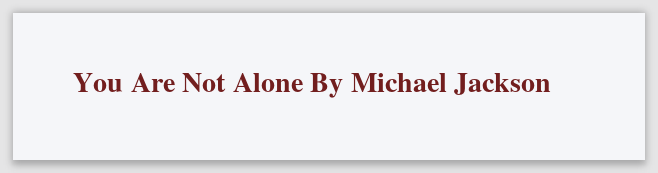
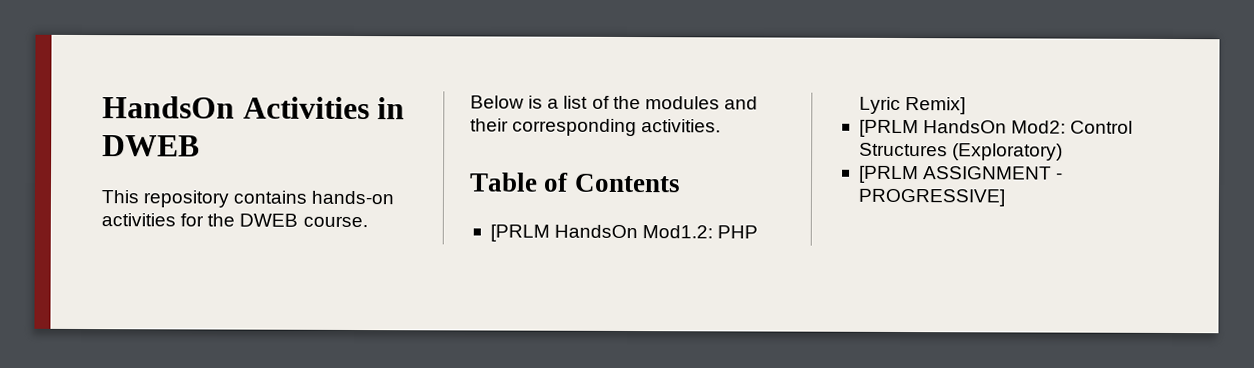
- You Are Not Alone By Michael Jackson
+ HandsOn Activities in DWEB
+ This repository contains hands-on activities for the DWEB course. Below is a list of the modules and their corresponding activities.
+ Table of Contents
+ [PRLM HandsOn Mod1.2: PHP Lyric Remix]
+ [PRLM HandsOn Mod2: Control Structures (Exploratory)
+ [PRLM ASSIGNMENT - PROGRESSIVE]

